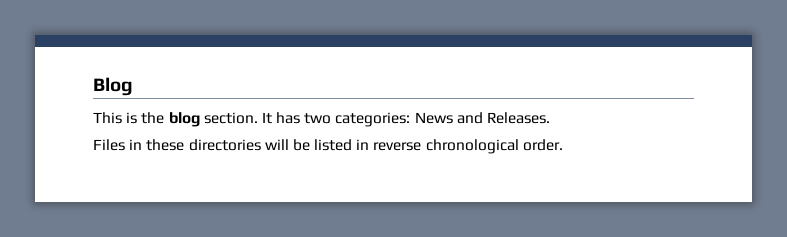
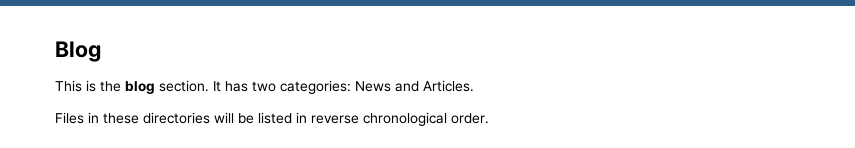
- It has two categories: News and Releases.
+ It has two categories: News and Articles.

